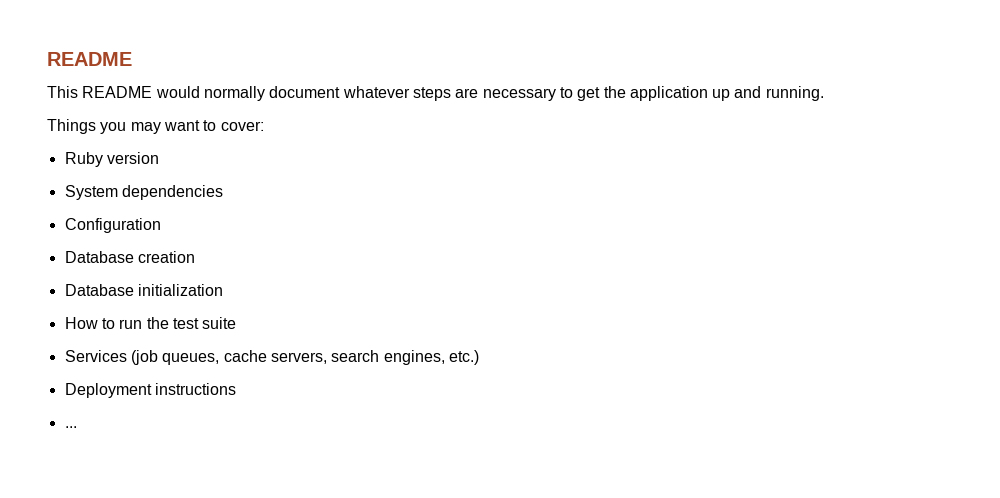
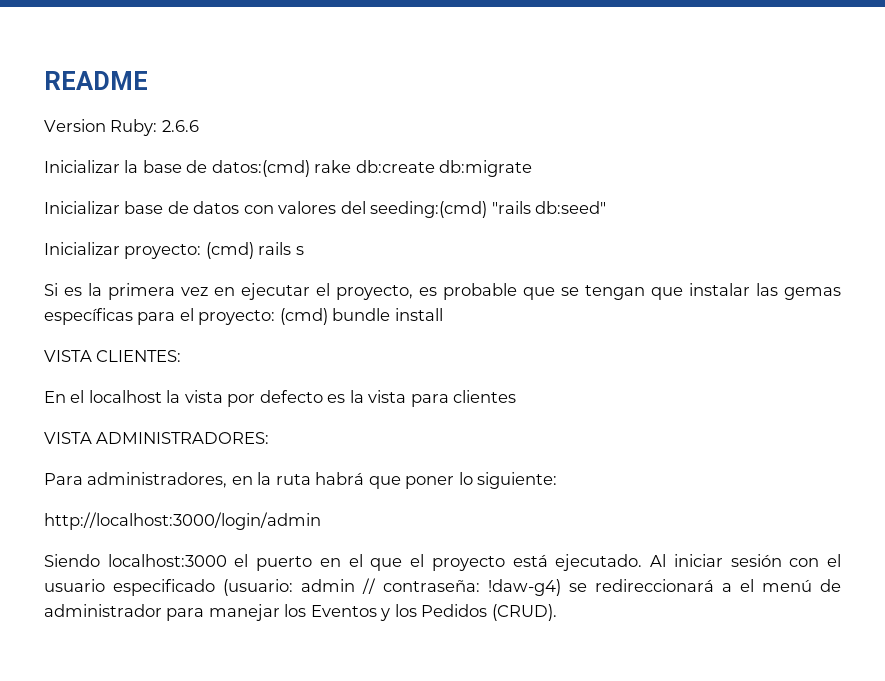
- This README would normally document whatever steps are necessary to get the application up and running.
- Things you may want to cover:
- Ruby version
- System dependencies
- Configuration
- Database creation
- Database initialization
- How to run the test suite
- Services (job queues, cache servers, search engines, etc.)
- Deployment instructions
- ...
+ Version Ruby: 2.6.6
+ Inicializar la base de datos:(cmd) rake db:create db:migrate
+ Inicializar base de datos con valores del seeding:(cmd) "rails db:seed"
+ Inicializar proyecto: (cmd) rails s
+ Si es la primera vez en ejecutar el proyecto, es probable que se tengan que instalar las gemas específicas para el proyecto: (cmd) bundle install
+ VISTA CLIENTES:
+ En el localhost la vista por defecto es la vista para clientes
+ VISTA ADMINISTRADORES:
+ Para administradores, en la ruta habrá que poner lo siguiente:
+ http://localhost:3000/login/admin
+ Siendo localhost:3000 el puerto en el que el proyecto está ejecutado. Al iniciar sesión con el usuario especificado (usuario: admin // contraseña: !daw-g4) se redireccionará a el menú de administrador para manejar los Eventos y los Pedidos (CRUD).

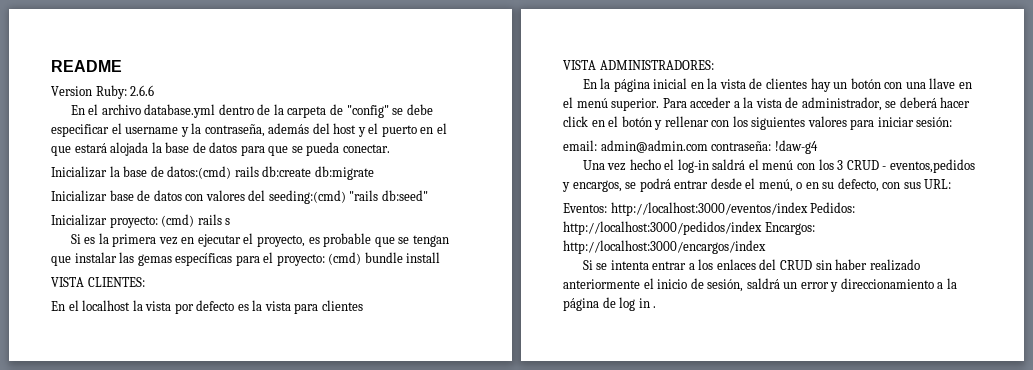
+ En el archivo database.yml dentro de la carpeta de "config" se debe especificar el username y la contraseña, además del host y el puerto en el que estará alojada la base de datos para que se pueda conectar.
- Inicializar la base de datos:(cmd) rake db:create db:migrate
+ Inicializar la base de datos:(cmd) rails db:create db:migrate
- Para administradores, en la ruta habrá que poner lo siguiente:
- http://localhost:3000/login/admin
- Siendo localhost:3000 el puerto en el que el proyecto está ejecutado. Al iniciar sesión con el usuario especificado (usuario: admin // contraseña: !daw-g4) se redireccionará a el menú de administrador para manejar los Eventos y los Pedidos (CRUD).
+ En la página inicial en la vista de clientes hay un botón con una llave en el menú superior. Para acceder a la vista de administrador, se deberá hacer click en el botón y rellenar con los siguientes valores para iniciar sesión:
+ email: admin@admin.com contraseña: !daw-g4
+ Una vez hecho el log-in saldrá el menú con los 3 CRUD - eventos,pedidos y encargos, se podrá entrar desde el menú, o en su defecto, con sus URL:
+ Eventos: http://localhost:3000/eventos/index Pedidos: http://localhost:3000/pedidos/index Encargos: http://localhost:3000/encargos/index
+ Si se intenta entrar a los enlaces del CRUD sin haber realizado anteriormente el inicio de sesión, saldrá un error y direccionamiento a la página de log in .

